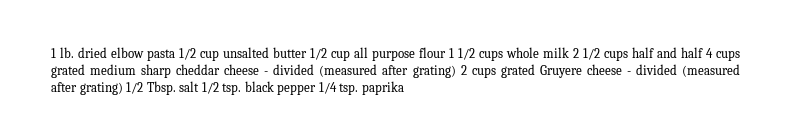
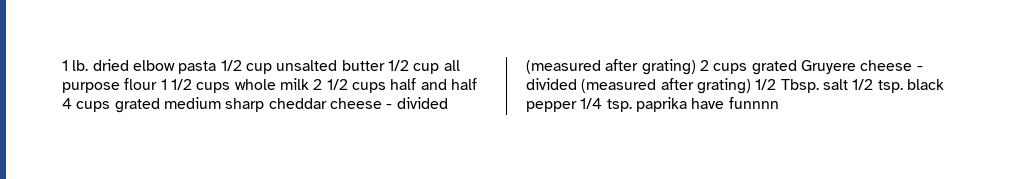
- 1 lb. dried elbow pasta 1/2 cup unsalted butter 1/2 cup all purpose flour 1 1/2 cups whole milk 2 1/2 cups half and half 4 cups grated medium sharp cheddar cheese - divided (measured after grating) 2 cups grated Gruyere cheese - divided (measured after grating) 1/2 Tbsp. salt 1/2 tsp. black pepper 1/4 tsp. paprika
+ 1 lb. dried elbow pasta 1/2 cup unsalted butter 1/2 cup all purpose flour 1 1/2 cups whole milk 2 1/2 cups half and half 4 cups grated medium sharp cheddar cheese - divided (measured after grating) 2 cups grated Gruyere cheese - divided (measured after grating) 1/2 Tbsp. salt 1/2 tsp. black pepper 1/4 tsp. paprika have funnnn

